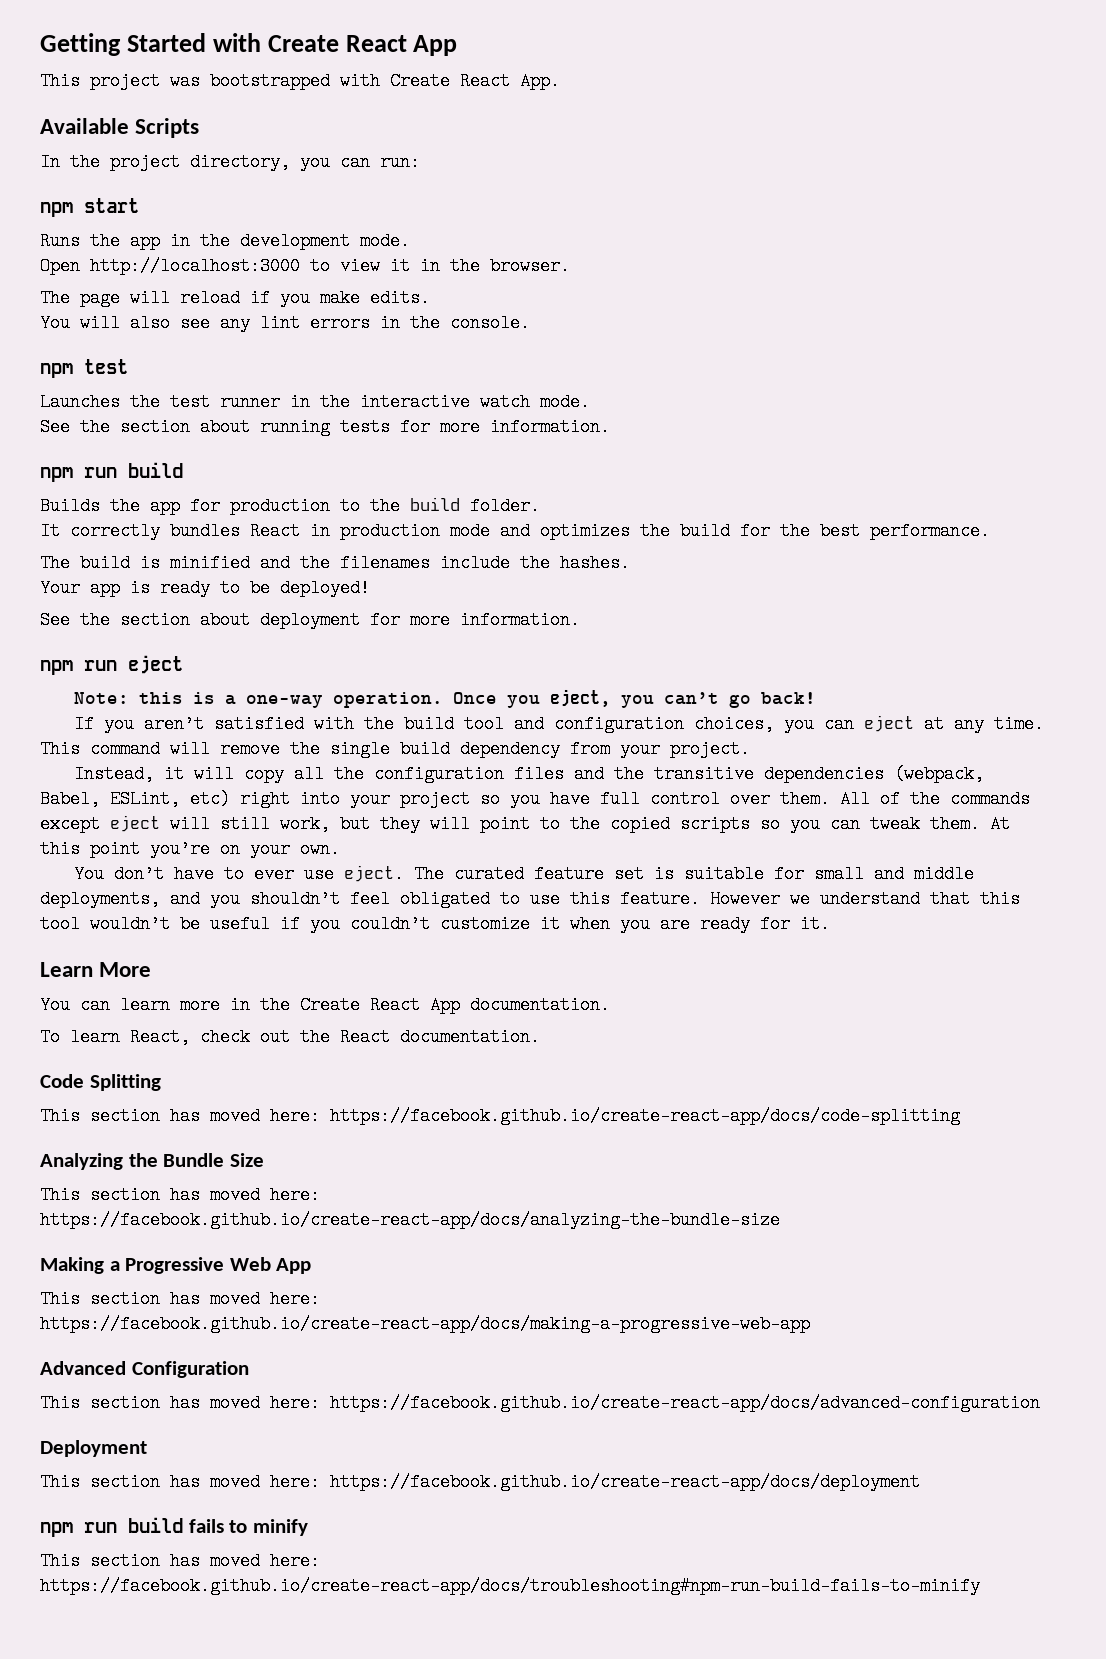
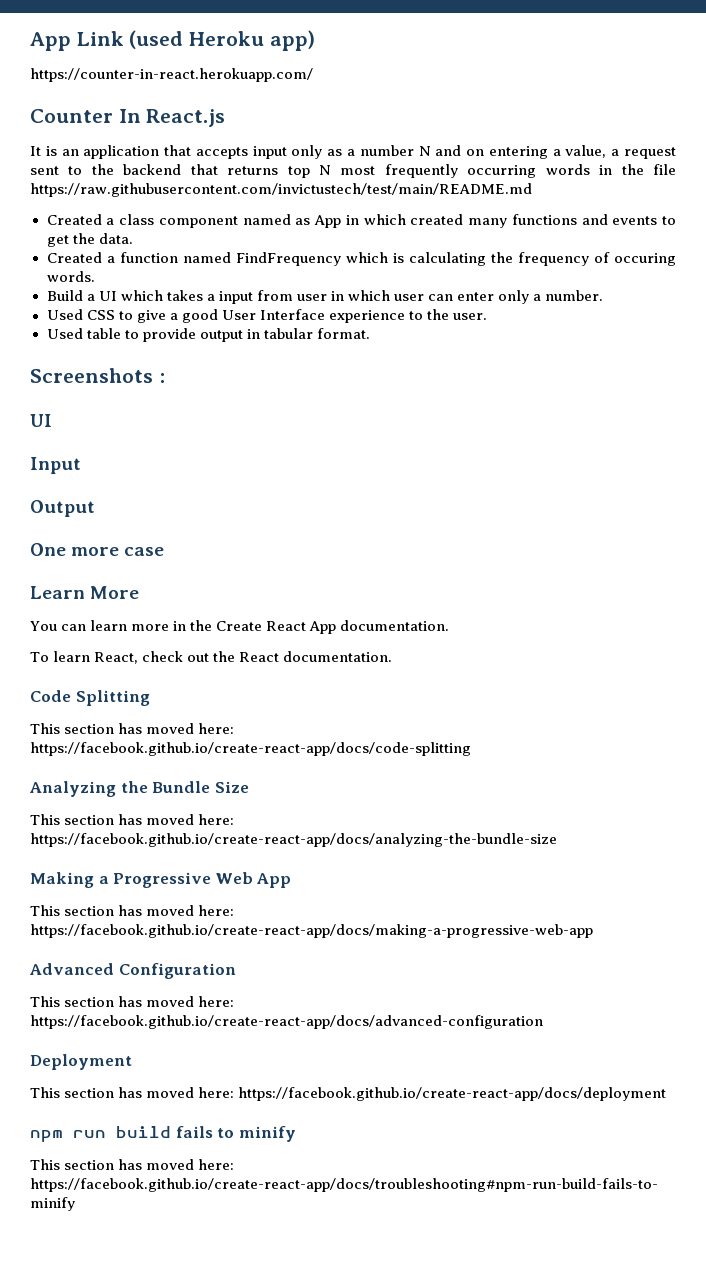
- Getting Started with Create React App
- This project was bootstrapped with Create React App.
- Available Scripts
- In the project directory, you can run:
- npm start
- Runs the app in the development mode.
- Open http://localhost:3000 to view it in the browser.
- The page will reload if you make edits.
- You will also see any lint errors in the console.
- npm test
- Launches the test runner in the interactive watch mode.
- See the section about running tests for more information.
- npm run build
- Builds the app for production to the build folder.
- It correctly bundles React in production mode and optimizes the build for the best performance.
- The build is minified and the filenames include the hashes.
- Your app is ready to be deployed!
- See the section about deployment for more information.
- npm run eject
- Note: this is a one-way operation. Once you eject, you can’t go back!
- If you aren’t satisfied with the build tool and configuration choices, you can eject at any time. This command will remove the single build dependency from your project.
- Instead, it will copy all the configuration files and the transitive dependencies (webpack, Babel, ESLint, etc) right into your project so you have full control over them. All of the commands except eject will still work, but they will point to the copied scripts so you can tweak them. At this point you’re on your own.
- You don’t have to ever use eject. The curated feature set is suitable for small and middle deployments, and you shouldn’t feel obligated to use this feature. However we understand that this tool wouldn’t be useful if you couldn’t customize it when you are ready for it.
+ App Link (used Heroku app)
+ https://counter-in-react.herokuapp.com/
+ Counter In React.js
+ It is an application that accepts input only as a number N and on entering a value, a request sent to the backend that returns top N most frequently occurring words in the file https://raw.githubusercontent.com/invictustech/test/main/README.md
+ Created a class component named as App in which created many functions and events to get the data.
+ Created a function named FindFrequency which is calculating the frequency of occuring words.
+ Build a UI which takes a input from user in which user can enter only a number.
+ Used CSS to give a good User Interface experience to the user.
+ Used table to provide output in tabular format.
+ Screenshots :
+ UI
+ Input
+ Output
+ One more case

